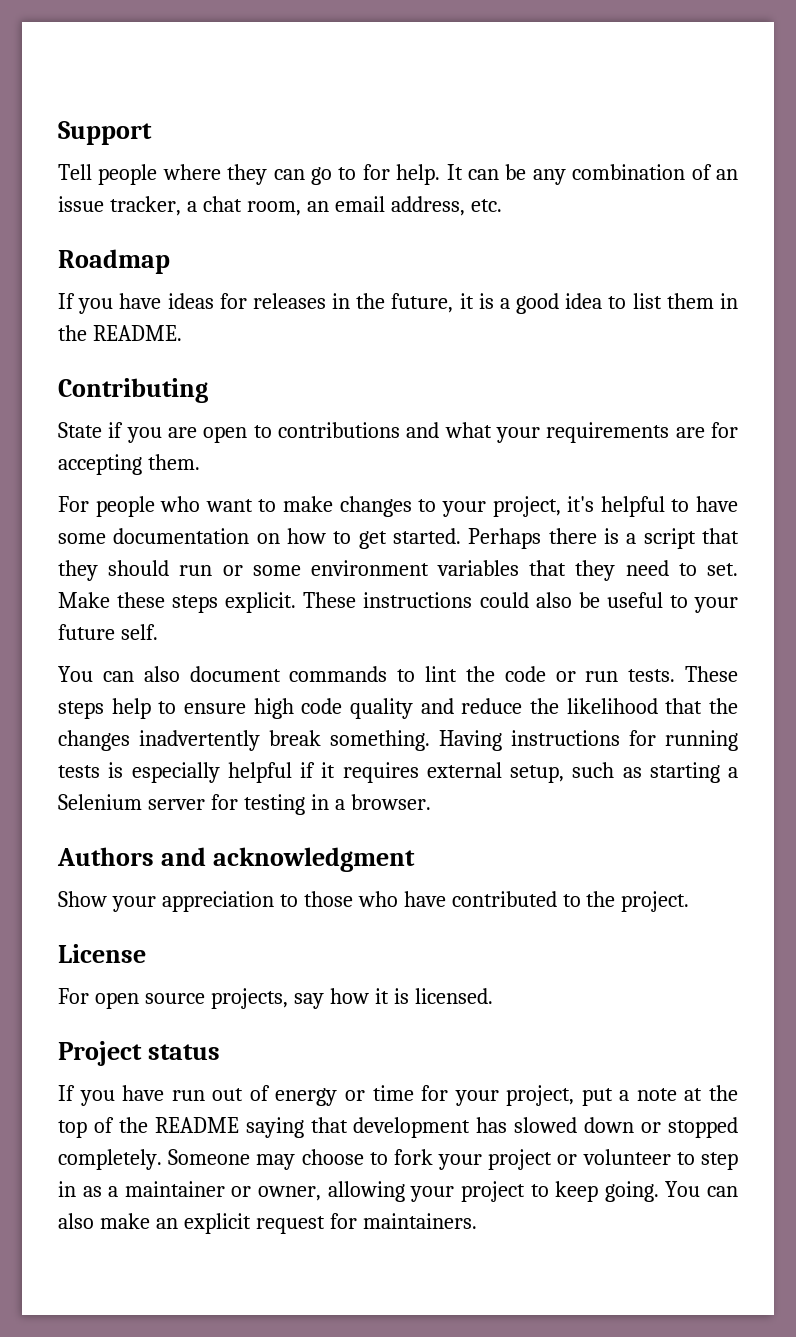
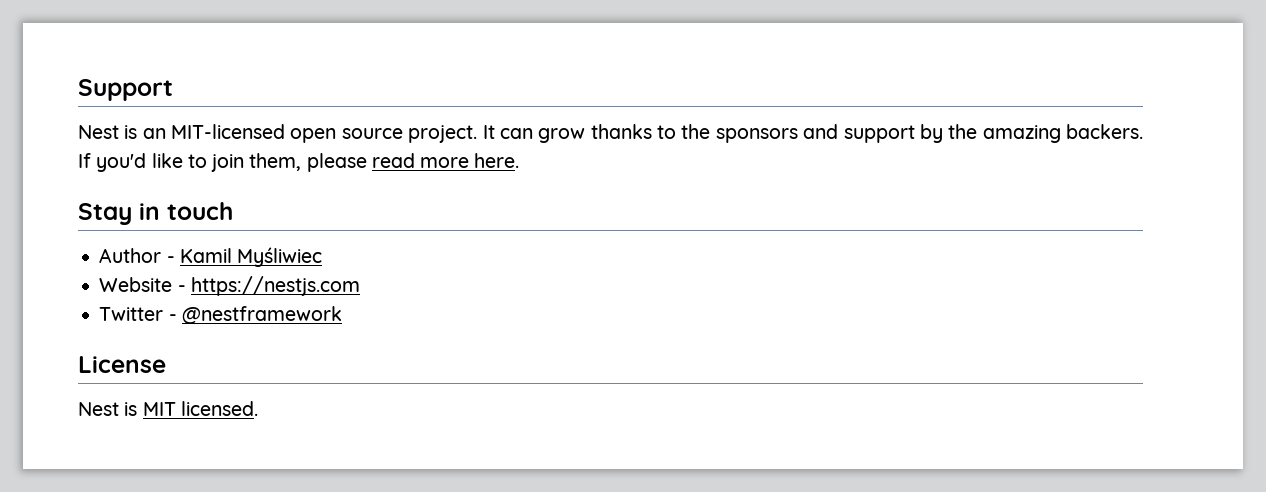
- Tell people where they can go to for help. It can be any combination of an issue tracker, a chat room, an email address, etc.
- Roadmap
- If you have ideas for releases in the future, it is a good idea to list them in the README.
- Contributing
- State if you are open to contributions and what your requirements are for accepting them.
- For people who want to make changes to your project, it's helpful to have some documentation on how to get started. Perhaps there is a script that they should run or some environment variables that they need to set. Make these steps explicit. These instructions could also be useful to your future self.
- You can also document commands to lint the code or run tests. These steps help to ensure high code quality and reduce the likelihood that the changes inadvertently break something. Having instructions for running tests is especially helpful if it requires external setup, such as starting a Selenium server for testing in a browser.
- Authors and acknowledgment
- Show your appreciation to those who have contributed to the project.
+ Nest is an MIT-licensed open source project. It can grow thanks to the sponsors and support by the amazing backers. If you'd like to join them, please read more here.
+ Stay in touch
+ Author - Kamil Myśliwiec
+ Website - https://nestjs.com
+ Twitter - @nestframework
  License
- For open source projects, say how it is licensed.
- Project status
- If you have run out of energy or time for your project, put a note at the top of the README saying that development has slowed down or stopped completely. Someone may choose to fork your project or volunteer to step in as a maintainer or owner, allowing your project to keep going. You can also make an explicit request for maintainers.
+ Nest is MIT licensed.

